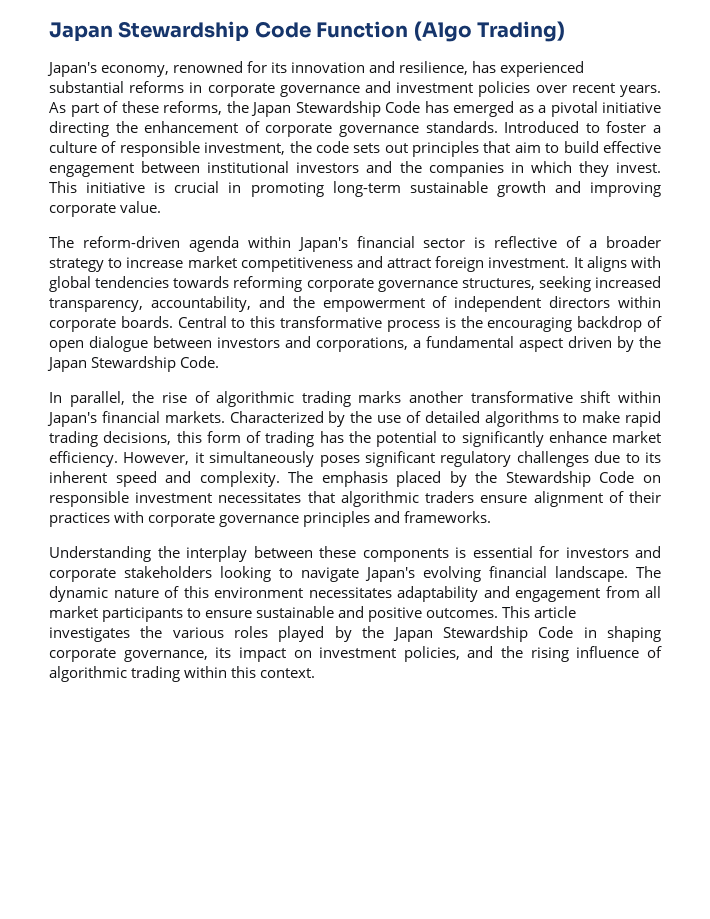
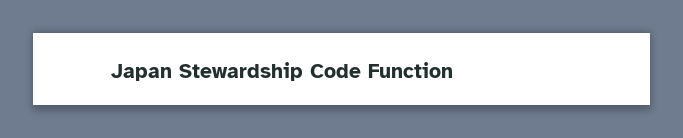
- Japan Stewardship Code Function (Algo Trading)
- Japan's economy, renowned for its innovation and resilience, has experienced substantial reforms in corporate governance and investment policies over recent years. As part of these reforms, the Japan Stewardship Code has emerged as a pivotal initiative directing the enhancement of corporate governance standards. Introduced to foster a culture of responsible investment, the code sets out principles that aim to build effective engagement between institutional investors and the companies in which they invest. This initiative is crucial in promoting long-term sustainable growth and improving corporate value.
- The reform-driven agenda within Japan's financial sector is reflective of a broader strategy to increase market competitiveness and attract foreign investment. It aligns with global tendencies towards reforming corporate governance structures, seeking increased transparency, accountability, and the empowerment of independent directors within corporate boards. Central to this transformative process is the encouraging backdrop of open dialogue between investors and corporations, a fundamental aspect driven by the Japan Stewardship Code.
- In parallel, the rise of algorithmic trading marks another transformative shift within Japan's financial markets. Characterized by the use of detailed algorithms to make rapid trading decisions, this form of trading has the potential to significantly enhance market efficiency. However, it simultaneously poses significant regulatory challenges due to its inherent speed and complexity. The emphasis placed by the Stewardship Code on responsible investment necessitates that algorithmic traders ensure alignment of their practices with corporate governance principles and frameworks.
- Understanding the interplay between these components is essential for investors and corporate stakeholders looking to navigate Japan's evolving financial landscape. The dynamic nature of this environment necessitates adaptability and engagement from all market participants to ensure sustainable and positive outcomes. This article investigates the various roles played by the Japan Stewardship Code in shaping corporate governance, its impact on investment policies, and the rising influence of algorithmic trading within this context.
+ Japan Stewardship Code Function

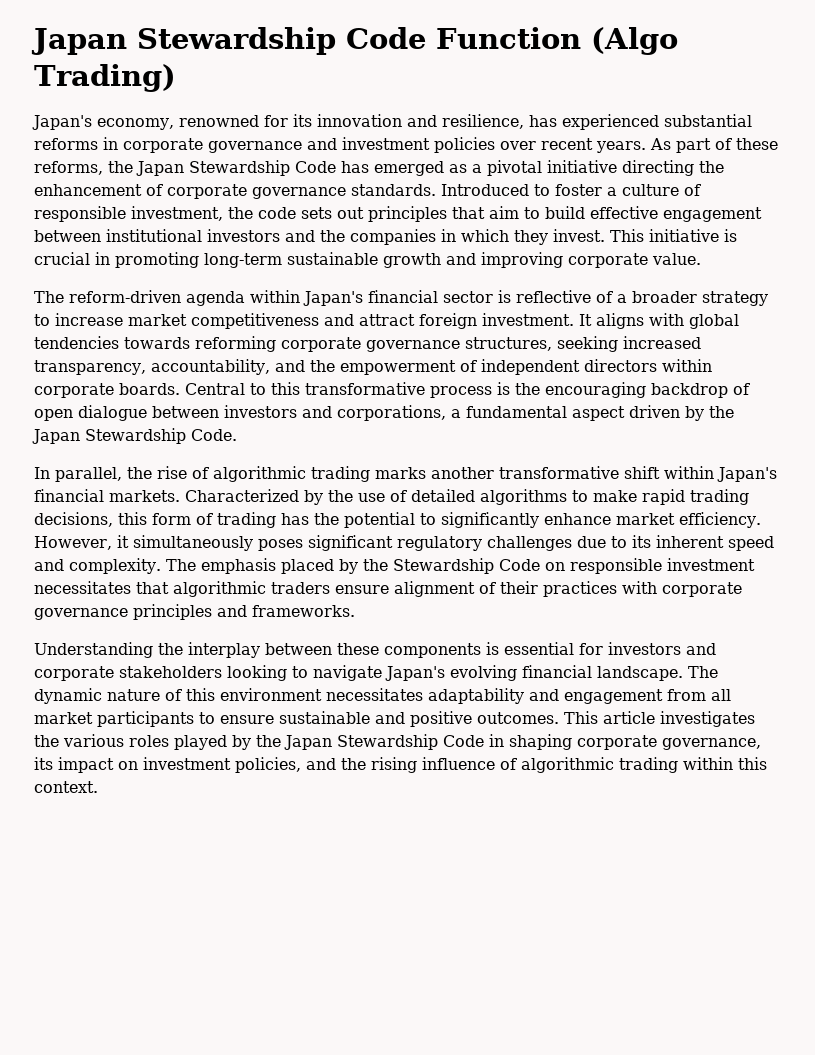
- Japan Stewardship Code Function
+ Japan Stewardship Code Function (Algo Trading)
+ Japan's economy, renowned for its innovation and resilience, has experienced substantial reforms in corporate governance and investment policies over recent years. As part of these reforms, the Japan Stewardship Code has emerged as a pivotal initiative directing the enhancement of corporate governance standards. Introduced to foster a culture of responsible investment, the code sets out principles that aim to build effective engagement between institutional investors and the companies in which they invest. This initiative is crucial in promoting long-term sustainable growth and improving corporate value.
+ The reform-driven agenda within Japan's financial sector is reflective of a broader strategy to increase market competitiveness and attract foreign investment. It aligns with global tendencies towards reforming corporate governance structures, seeking increased transparency, accountability, and the empowerment of independent directors within corporate boards. Central to this transformative process is the encouraging backdrop of open dialogue between investors and corporations, a fundamental aspect driven by the Japan Stewardship Code.
+ In parallel, the rise of algorithmic trading marks another transformative shift within Japan's financial markets. Characterized by the use of detailed algorithms to make rapid trading decisions, this form of trading has the potential to significantly enhance market efficiency. However, it simultaneously poses significant regulatory challenges due to its inherent speed and complexity. The emphasis placed by the Stewardship Code on responsible investment necessitates that algorithmic traders ensure alignment of their practices with corporate governance principles and frameworks.
+ Understanding the interplay between these components is essential for investors and corporate stakeholders looking to navigate Japan's evolving financial landscape. The dynamic nature of this environment necessitates adaptability and engagement from all market participants to ensure sustainable and positive outcomes. This article investigates the various roles played by the Japan Stewardship Code in shaping corporate governance, its impact on investment policies, and the rising influence of algorithmic trading within this context.

